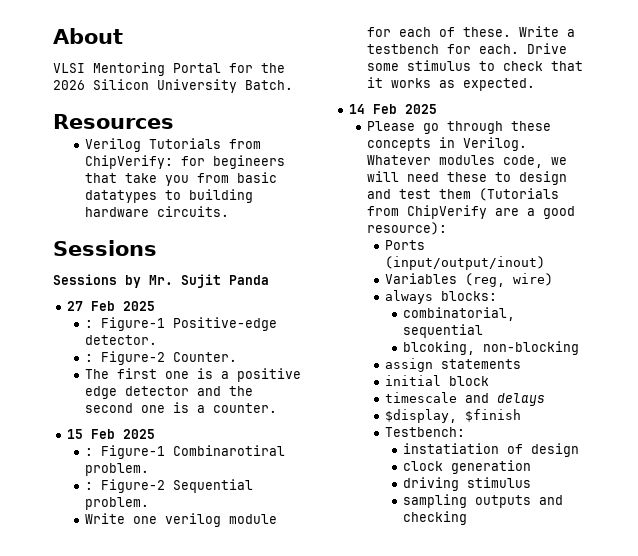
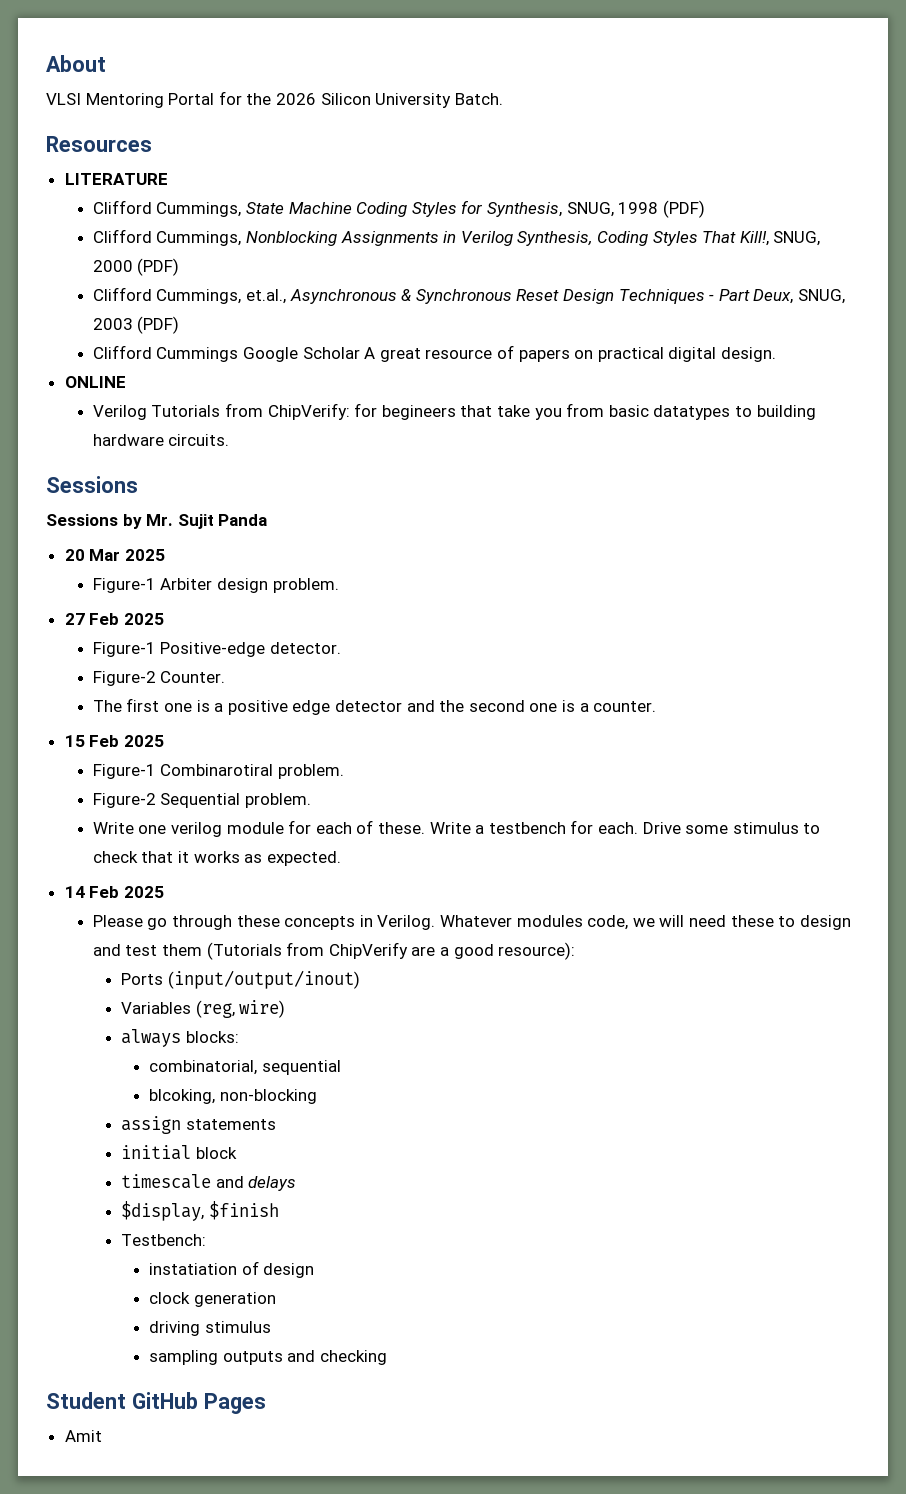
+ LITERATURE
+ Clifford Cummings, State Machine Coding Styles for Synthesis, SNUG, 1998 (PDF)
+ Clifford Cummings, Nonblocking Assignments in Verilog Synthesis, Coding Styles That Kill!, SNUG, 2000 (PDF)
+ Clifford Cummings, et.al., Asynchronous & Synchronous Reset Design Techniques - Part Deux, SNUG, 2003 (PDF)
+ Clifford Cummings Google Scholar A great resource of papers on practical digital design.
+ ONLINE
+ 20 Mar 2025
+ Figure-1 Arbiter design problem.
- : Figure-1 Positive-edge detector.
+ Figure-1 Positive-edge detector.
- : Figure-2 Counter.
+ Figure-2 Counter.
- : Figure-1 Combinarotiral problem.
+ Figure-1 Combinarotiral problem.
- : Figure-2 Sequential problem.
+ Figure-2 Sequential problem.
+ Student GitHub Pages
+ Amit

